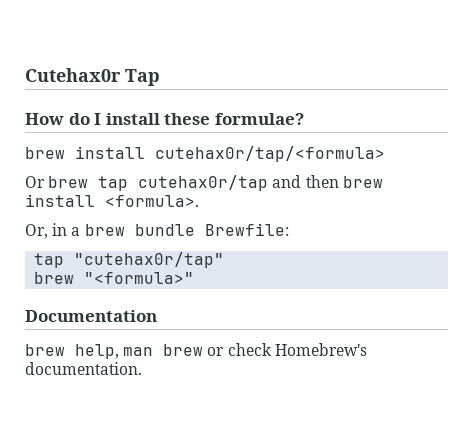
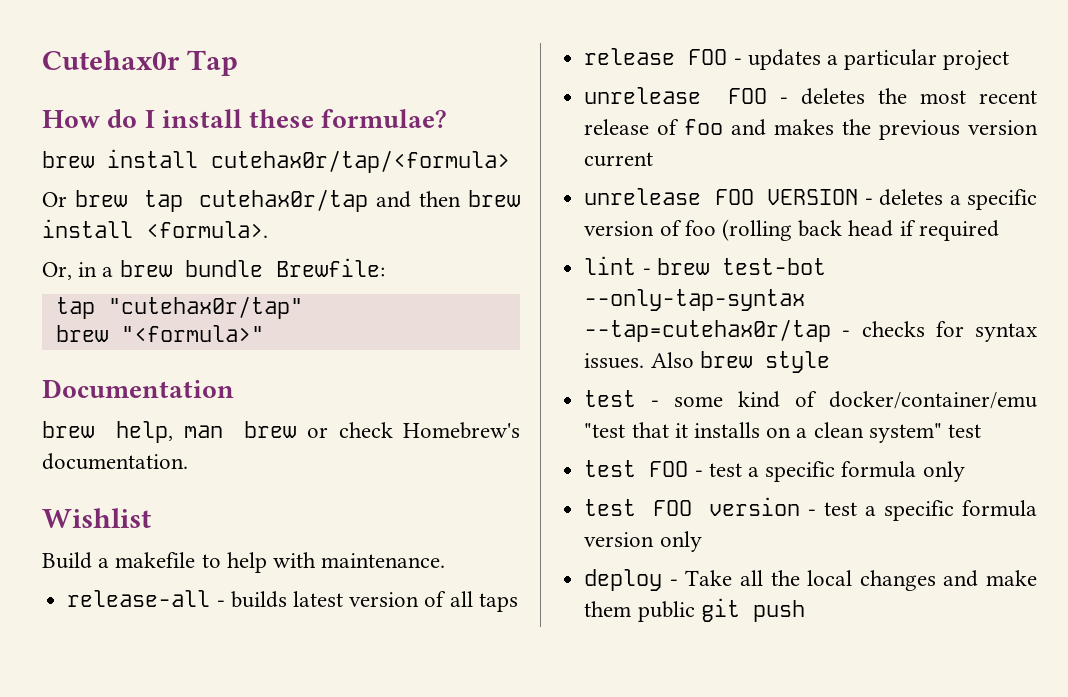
+ Wishlist
+ Build a makefile to help with maintenance.
+ release-all - builds latest version of all taps
+ release FOO - updates a particular project
+ unrelease FOO - deletes the most recent release of foo and makes the previous version current
+ unrelease FOO VERSION - deletes a specific version of foo (rolling back head if required
+ lint - brew test-bot --only-tap-syntax --tap=cutehax0r/tap - checks for syntax issues. Also brew style
+ test - some kind of docker/container/emu "test that it installs on a clean system" test
+ test FOO - test a specific formula only
+ test FOO version - test a specific formula version only
+ deploy - Take all the local changes and make them public git push

